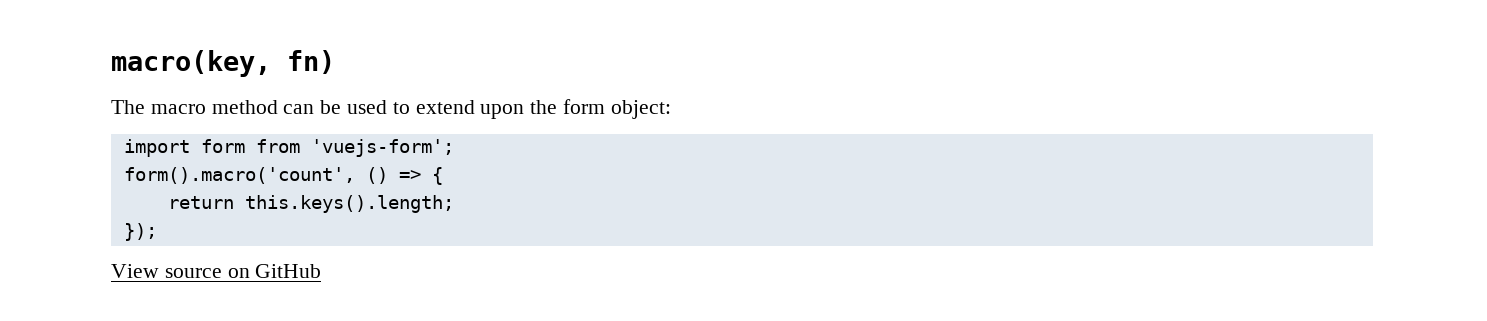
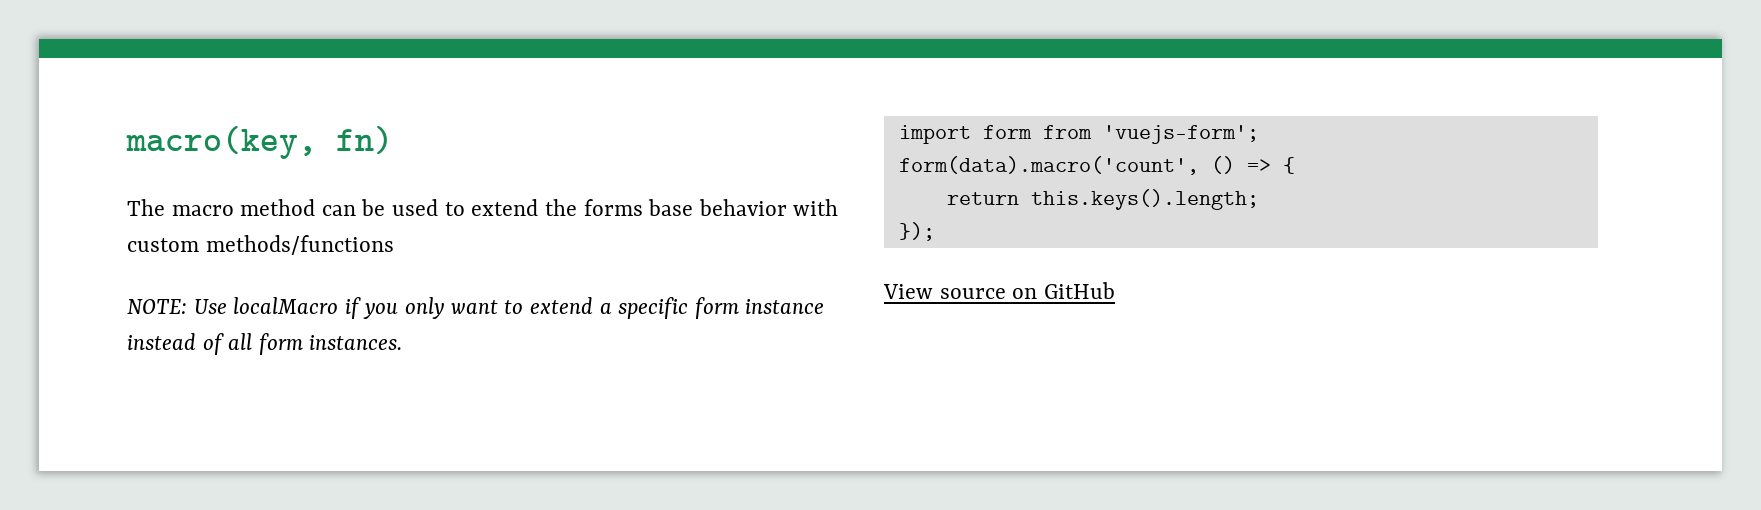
- The macro method can be used to extend upon the form object:
+ The macro method can be used to extend the forms base behavior with custom methods/functions
+ NOTE: Use localMacro if you only want to extend a specific form instance instead of all form instances.
- form().macro('count', () => {
+ form(data).macro('count', () => {

